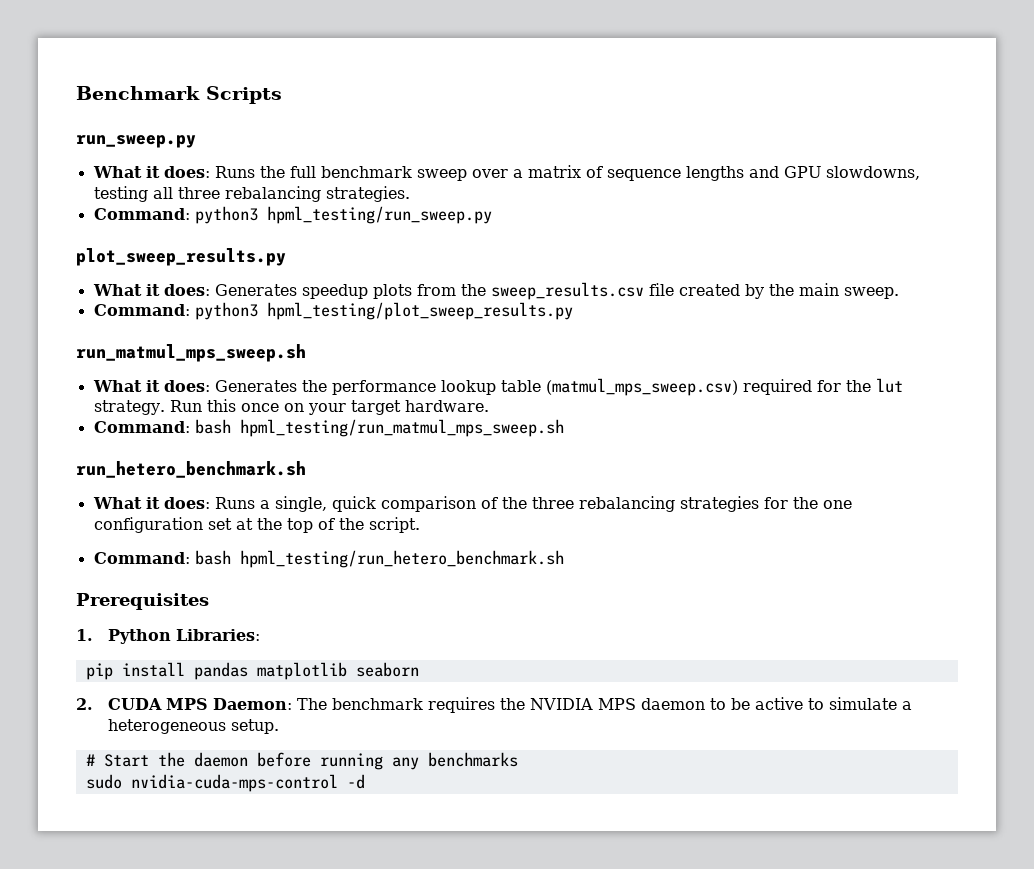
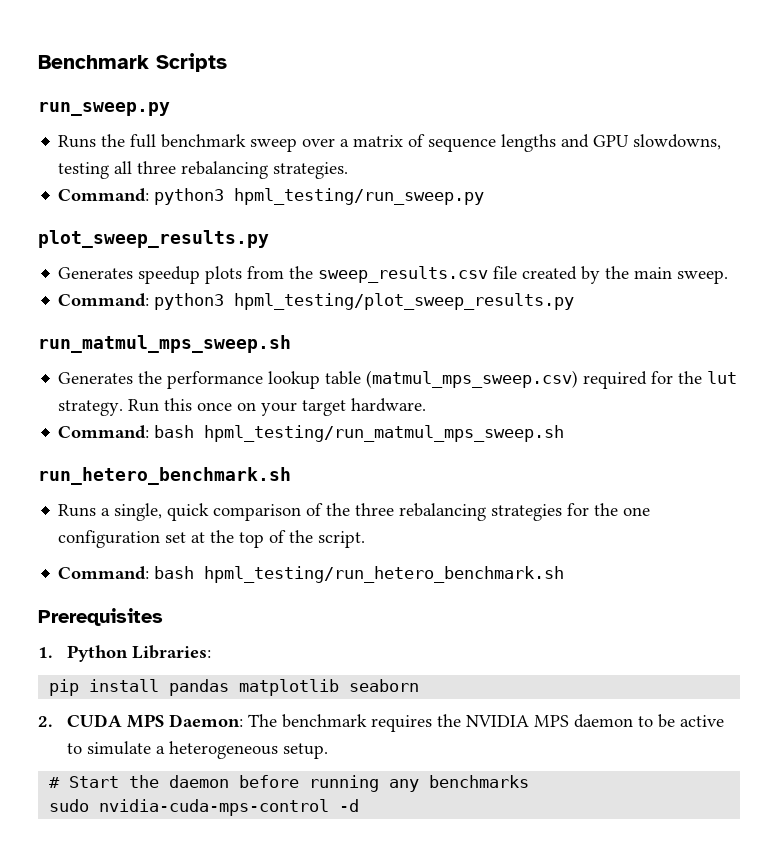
- What it does: Runs the full benchmark sweep over a matrix of sequence lengths and GPU slowdowns, testing all three rebalancing strategies.
+ Runs the full benchmark sweep over a matrix of sequence lengths and GPU slowdowns, testing all three rebalancing strategies.
- What it does: Generates speedup plots from the sweep_results.csv file created by the main sweep.
+ Generates speedup plots from the sweep_results.csv file created by the main sweep.
- What it does: Generates the performance lookup table (matmul_mps_sweep.csv) required for the lut strategy.
+ Generates the performance lookup table (matmul_mps_sweep.csv) required for the lut strategy.
- What it does: Runs a single, quick comparison of the three rebalancing strategies for the one configuration set at the top of the script.
+ Runs a single, quick comparison of the three rebalancing strategies for the one configuration set at the top of the script.

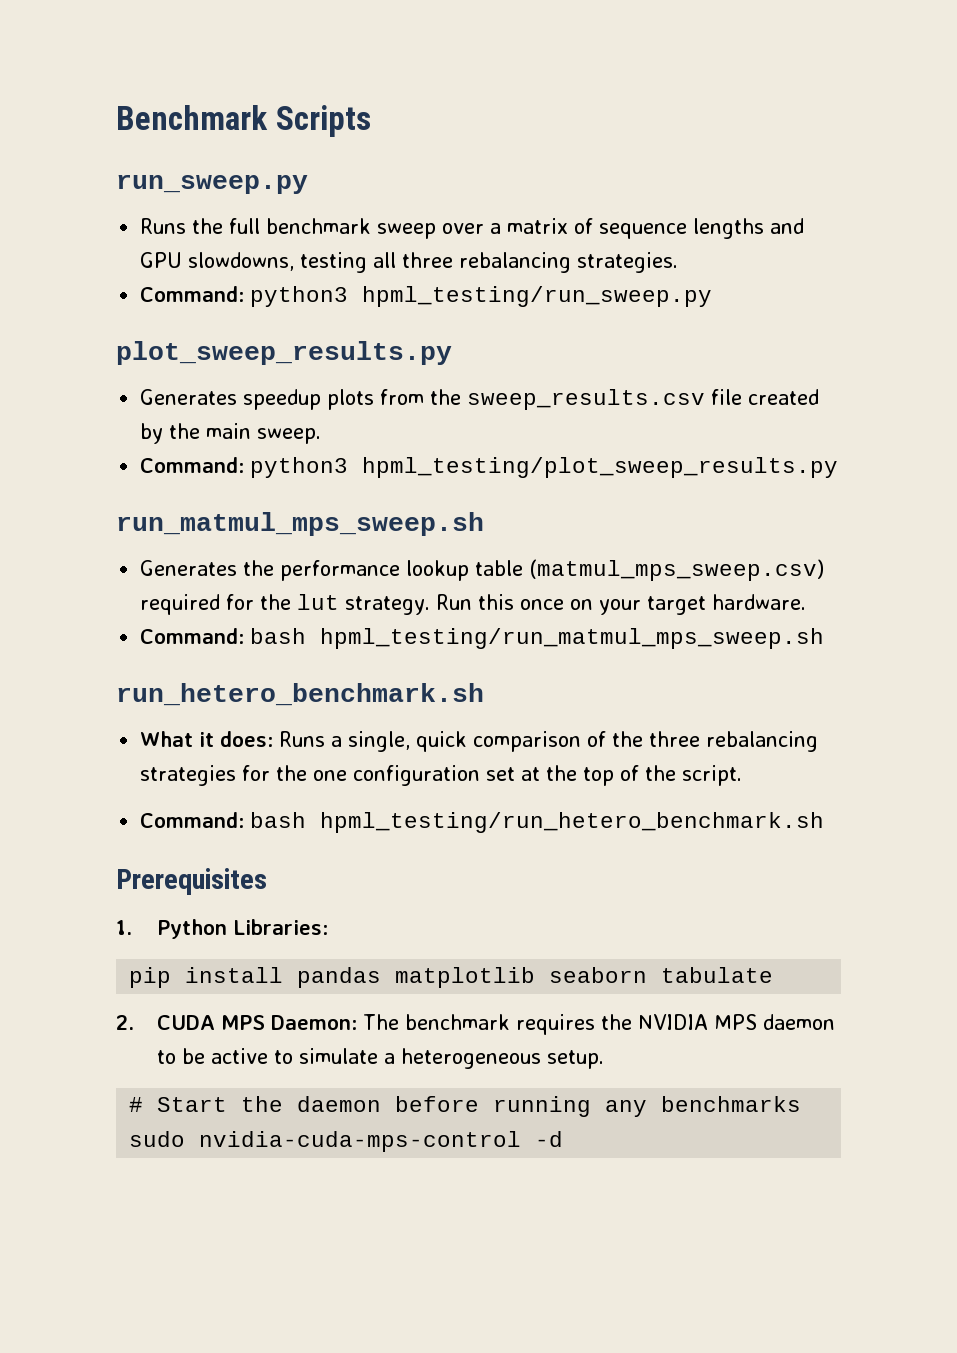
- Runs a single, quick comparison of the three rebalancing strategies for the one configuration set at the top of the script.
+ What it does: Runs a single, quick comparison of the three rebalancing strategies for the one configuration set at the top of the script.
- pip install pandas matplotlib seaborn
+ pip install pandas matplotlib seaborn tabulate

